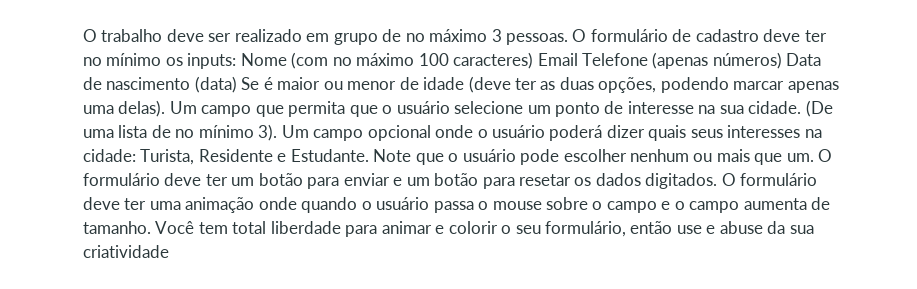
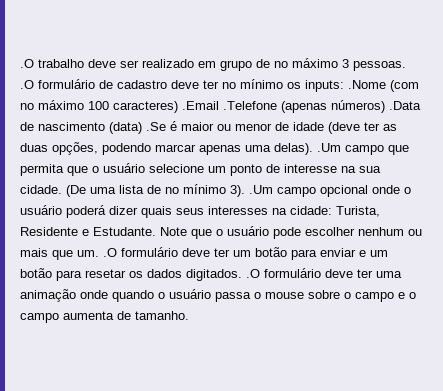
- O trabalho deve ser realizado em grupo de no máximo 3 pessoas. O formulário de cadastro deve ter no mínimo os inputs: Nome (com no máximo 100 caracteres) Email Telefone (apenas números) Data de nascimento (data) Se é maior ou menor de idade (deve ter as duas opções, podendo marcar apenas uma delas). Um campo que permita que o usuário selecione um ponto de interesse na sua cidade.
+ .O trabalho deve ser realizado em grupo de no máximo 3 pessoas. .O formulário de cadastro deve ter no mínimo os inputs: .Nome (com no máximo 100 caracteres) .Email .Telefone (apenas números) .Data de nascimento (data) .Se é maior ou menor de idade (deve ter as duas opções, podendo marcar apenas uma delas). .Um campo que permita que o usuário selecione um ponto de interesse na sua cidade.
- (De uma lista de no mínimo 3). Um campo opcional onde o usuário poderá dizer quais seus interesses na cidade: Turista, Residente e Estudante.
+ (De uma lista de no mínimo 3). .Um campo opcional onde o usuário poderá dizer quais seus interesses na cidade: Turista, Residente e Estudante.
- Note que o usuário pode escolher nenhum ou mais que um. O formulário deve ter um botão para enviar e um botão para resetar os dados digitados. O formulário deve ter uma animação onde quando o usuário passa o mouse sobre o campo e o campo aumenta de tamanho. Você tem total liberdade para animar e colorir o seu formulário, então use e abuse da sua criatividade
+ Note que o usuário pode escolher nenhum ou mais que um. .O formulário deve ter um botão para enviar e um botão para resetar os dados digitados. .O formulário deve ter uma animação onde quando o usuário passa o mouse sobre o campo e o campo aumenta de tamanho.

